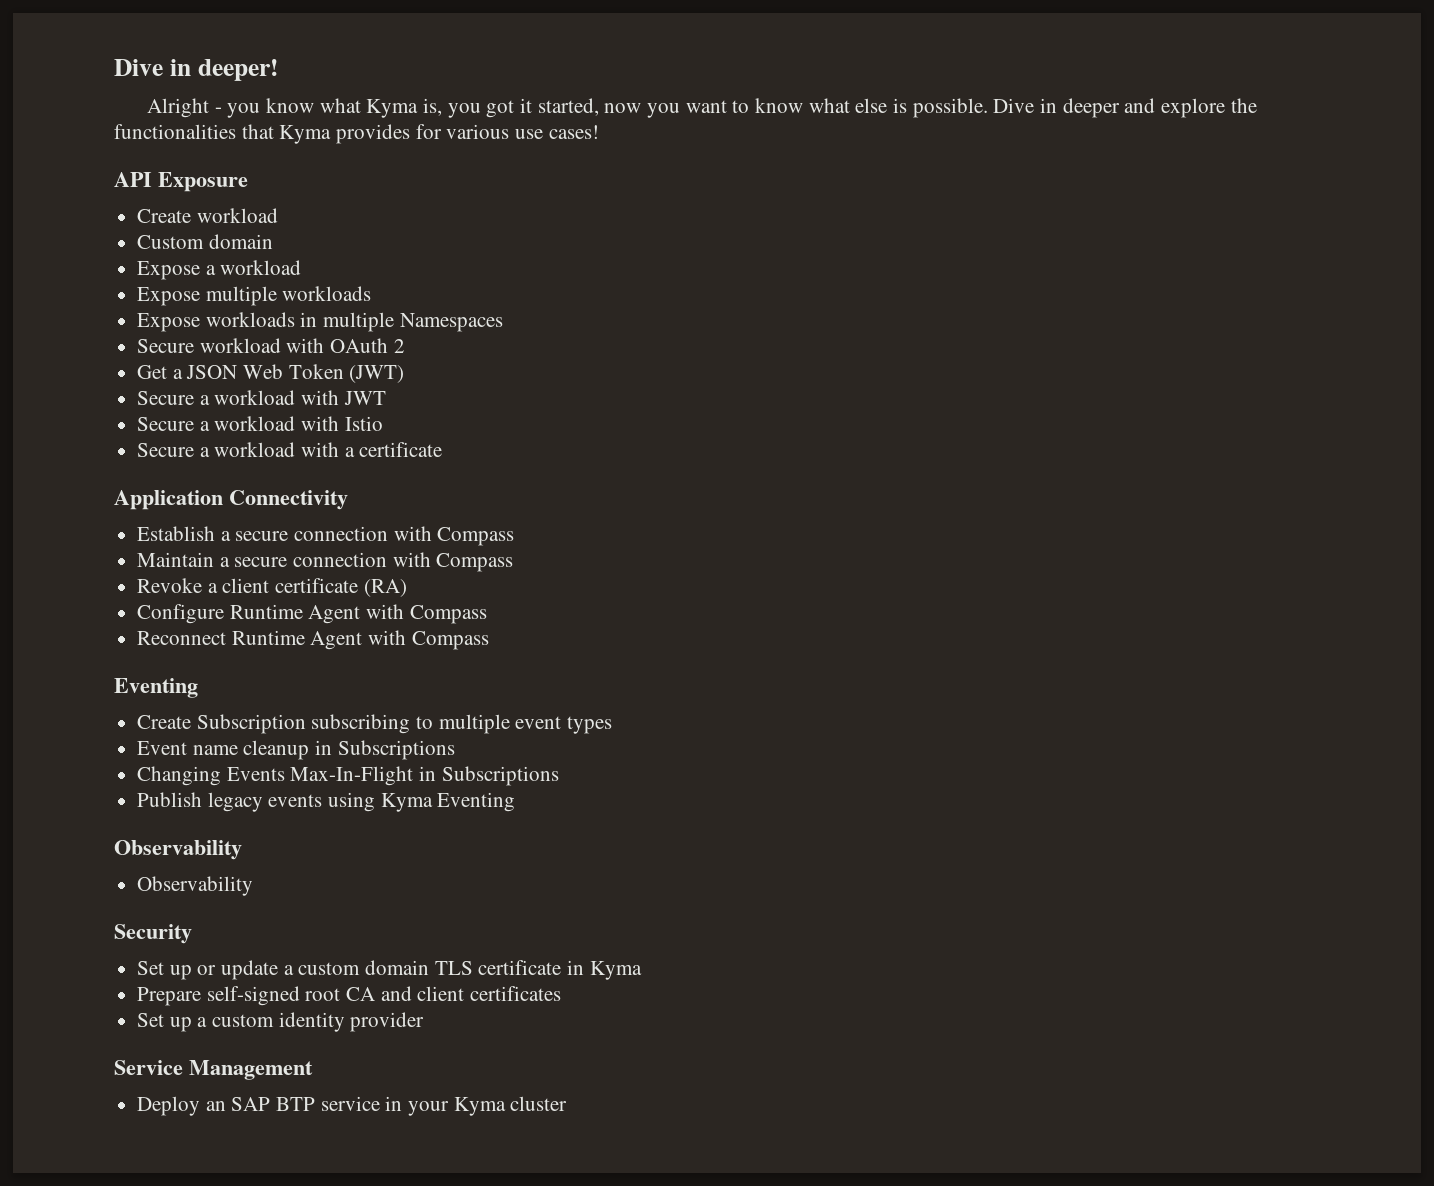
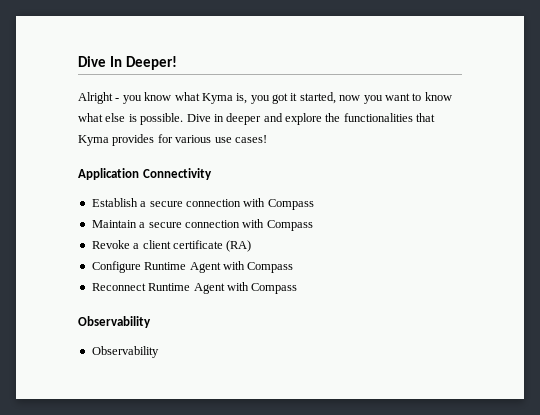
- Dive in deeper!
+ Dive In Deeper!
- API Exposure
- Create workload
- Custom domain
- Expose a workload
- Expose multiple workloads
- Expose workloads in multiple Namespaces
- Secure workload with OAuth 2
- Get a JSON Web Token (JWT)
- Secure a workload with JWT
- Secure a workload with Istio
- Secure a workload with a certificate
  Reconnect Runtime Agent with Compass
- Eventing
- Create Subscription subscribing to multiple event types
- Event name cleanup in Subscriptions
- Changing Events Max-In-Flight in Subscriptions
- Publish legacy events using Kyma Eventing
  Observability
  Observability
- Security
- Set up or update a custom domain TLS certificate in Kyma
- Prepare self-signed root CA and client certificates
- Set up a custom identity provider
- Service Management
- Deploy an SAP BTP service in your Kyma cluster

